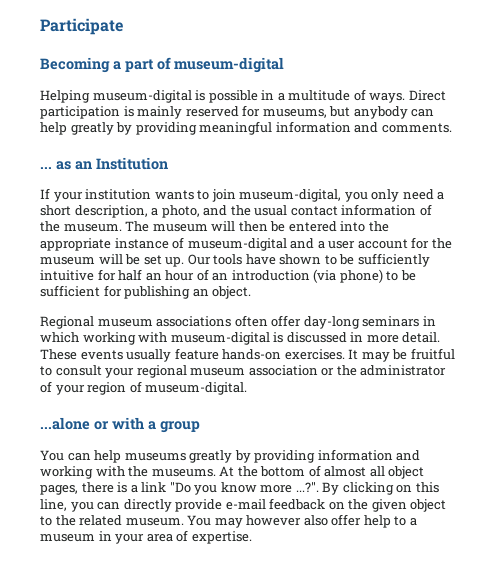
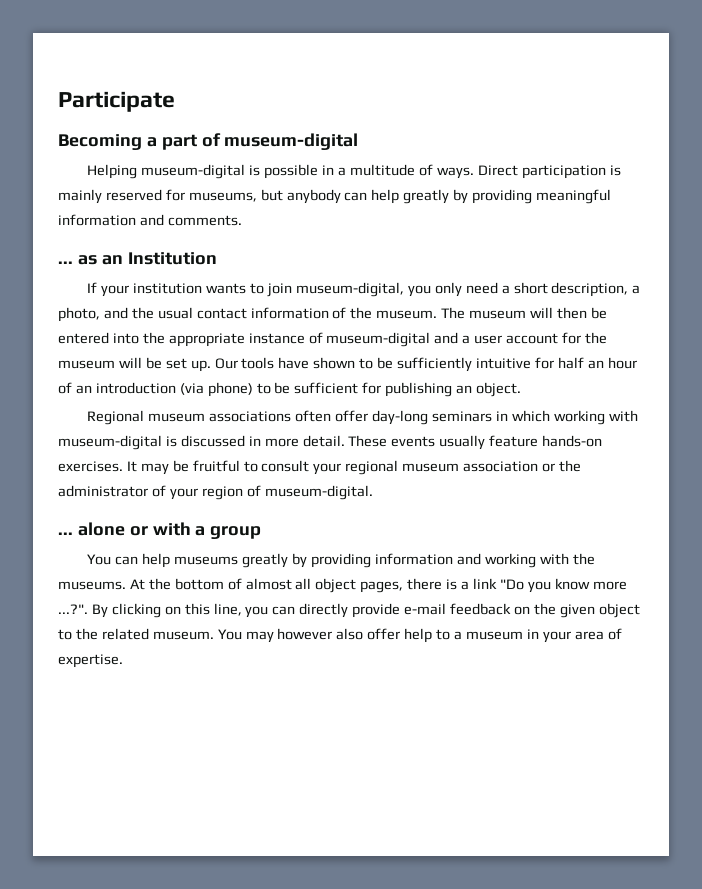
- ...alone or with a group
+ ... alone or with a group

